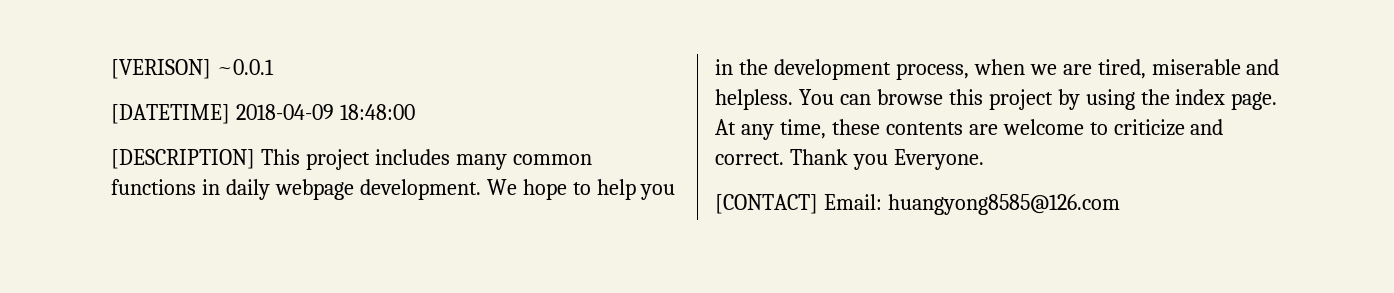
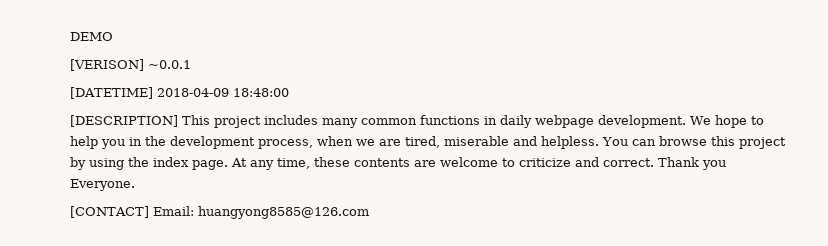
+ DEMO

